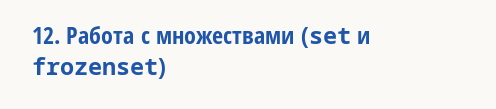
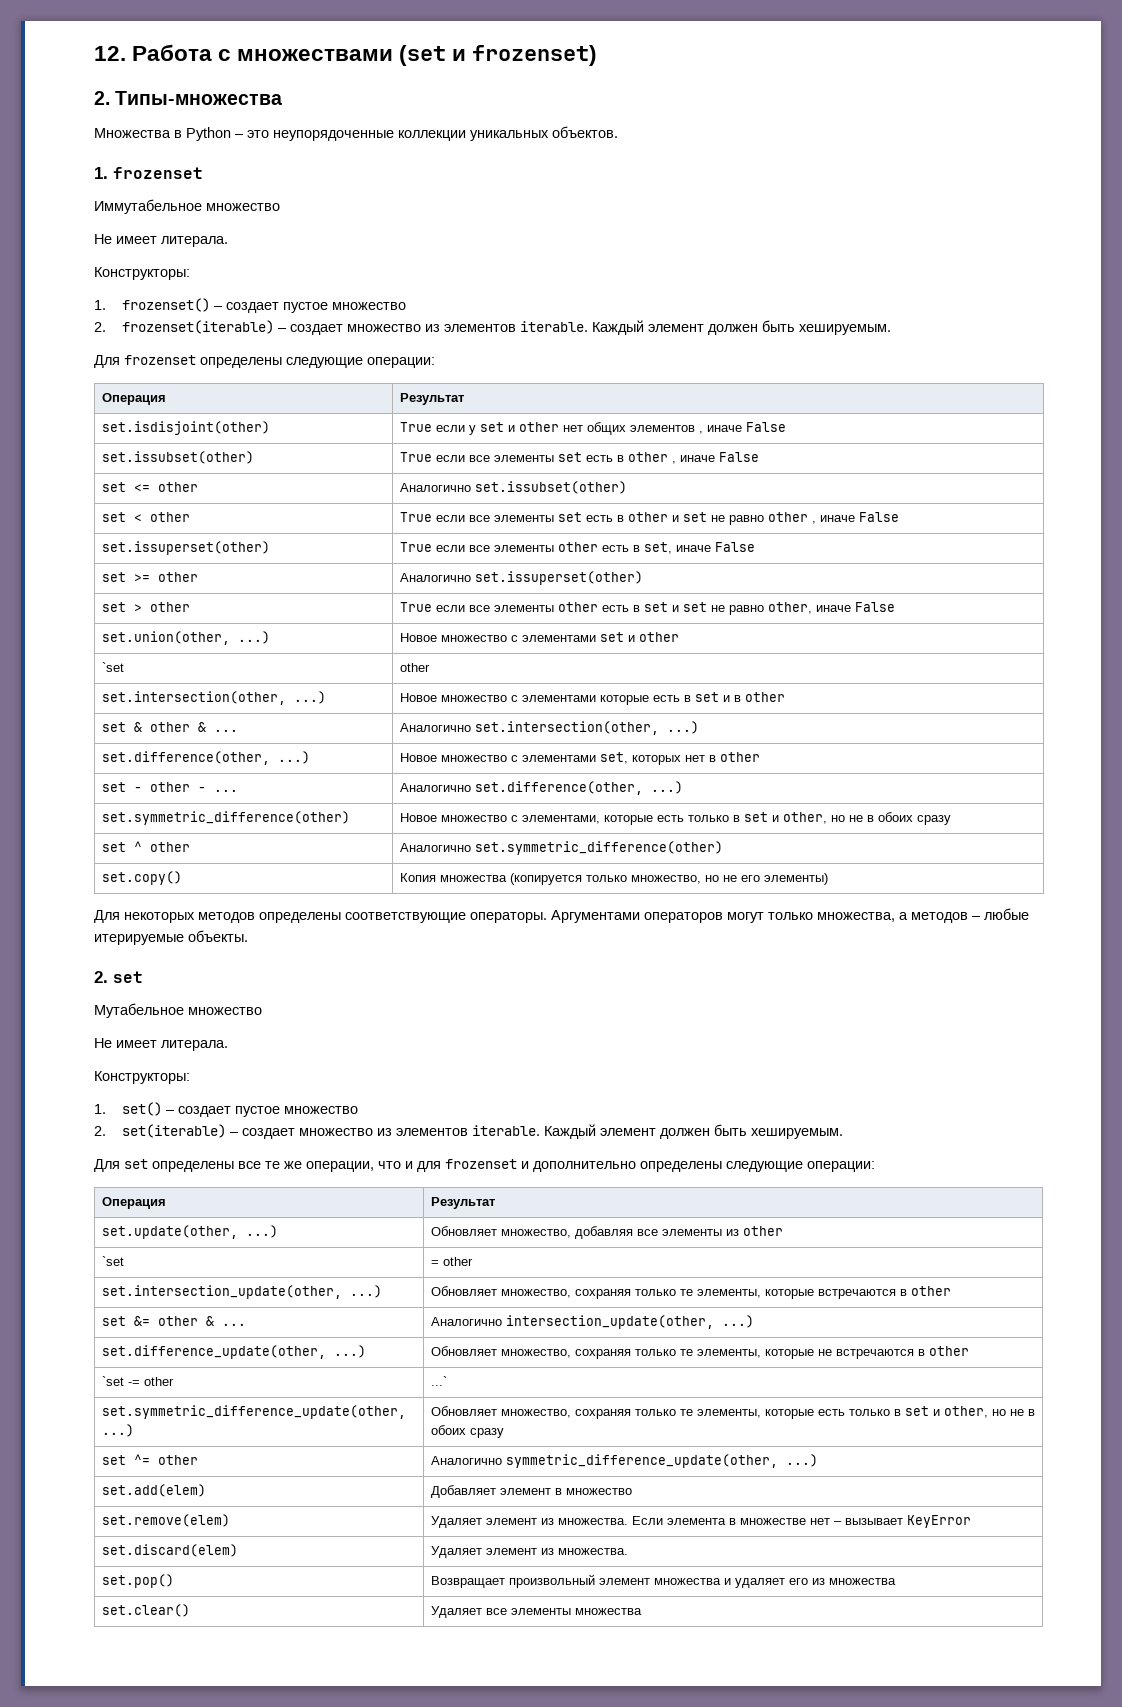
+ 2. Типы-множества
+ Множества в Python – это неупорядоченные коллекции уникальных объектов.
+ 1. frozenset
+ Иммутабельное множество
+ Не имеет литерала.
+ Конструкторы:
+ 1. frozenset() – создает пустое множество
+ 2. frozenset(iterable) – создает множество из элементов iterable. Каждый элемент должен быть хешируемым.
+ Для frozenset определены следующие операции:
+ Операция | Результат
+ set.isdisjoint(other) | True если у set и other нет общих элементов , иначе False
+ set.issubset(other) | True если все элементы set есть в other , иначе False
+ set <= other | Аналогично set.issubset(other)
+ set < other | True если все элементы set есть в other и set не равно other , иначе False
+ set.issuperset(other) | True если все элементы other есть в set, иначе False
+ set >= other | Аналогично set.issuperset(other)
+ set > other | True если все элементы other есть в set и set не равно other, иначе False
+ set.union(other, ...) | Новое множество с элементами set и other
+ `set | other
+ set.intersection(other, ...) | Новое множество с элементами которые есть в set и в other
+ set & other & ... | Аналогично set.intersection(other, ...)
+ set.difference(other, ...) | Новое множество с элементами set, которых нет в other
+ set - other - ... | Аналогично set.difference(other, ...)
+ set.symmetric_difference(other) | Новое множество с элементами, которые есть только в set и other, но не в обоих сразу
+ set ^ other | Аналогично set.symmetric_difference(other)
+ set.copy() | Копия множества (копируется только множество, но не его элементы)
+ Для некоторых методов определены соответствующие операторы. Аргументами операторов могут только множества, а методов – любые итерируемые объекты.
+ 2. set
+ Мутабельное множество
+ Не имеет литерала.
+ Конструкторы:
+ 1. set() – создает пустое множество
+ 2. set(iterable) – создает множество из элементов iterable. Каждый элемент должен быть хешируемым.
+ Для set определены все те же операции, что и для frozenset и дополнительно определены следующие операции:
+ Операция | Результат
+ set.update(other, ...) | Обновляет множество, добавляя все элементы из other
+ `set | = other
+ set.intersection_update(other, ...) | Обновляет множество, сохраняя только те элементы, которые встречаются в other
+ set &= other & ... | Аналогично intersection_update(other, ...)
+ set.difference_update(other, ...) | Обновляет множество, сохраняя только те элементы, которые не встречаются в other
+ `set -= other | ...`
+ set.symmetric_difference_update(other, ...) | Обновляет множество, сохраняя только те элементы, которые есть только в set и other, но не в обоих сразу
+ set ^= other | Аналогично symmetric_difference_update(other, ...)
+ set.add(elem) | Добавляет элемент в множество
+ set.remove(elem) | Удаляет элемент из множества. Если элемента в множестве нет – вызывает KeyError
+ set.discard(elem) | Удаляет элемент из множества.
+ set.pop() | Возвращает произвольный элемент множества и удаляет его из множества
+ set.clear() | Удаляет все элементы множества

